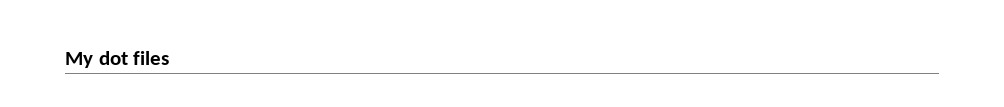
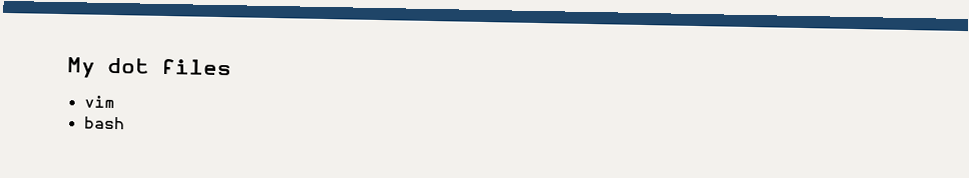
+ vim
+ bash

